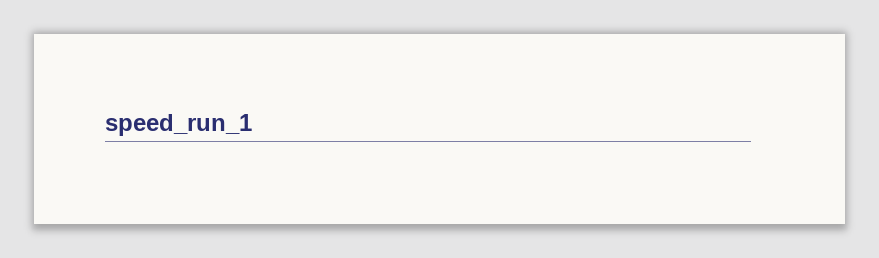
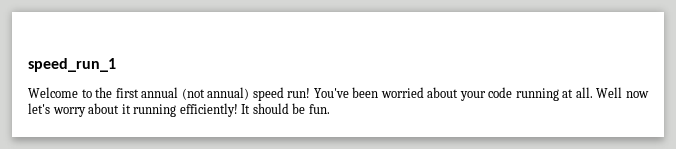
+ Welcome to the first annual (not annual) speed run! You've been worried about your code running at all. Well now let's worry about it running efficiently! It should be fun.

